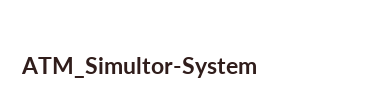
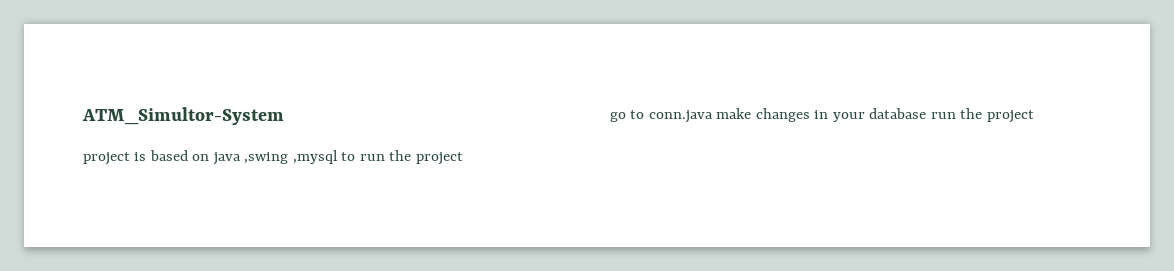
+ project is based on java ,swing ,mysql to run the project
+ go to conn.java make changes in your database run the project

